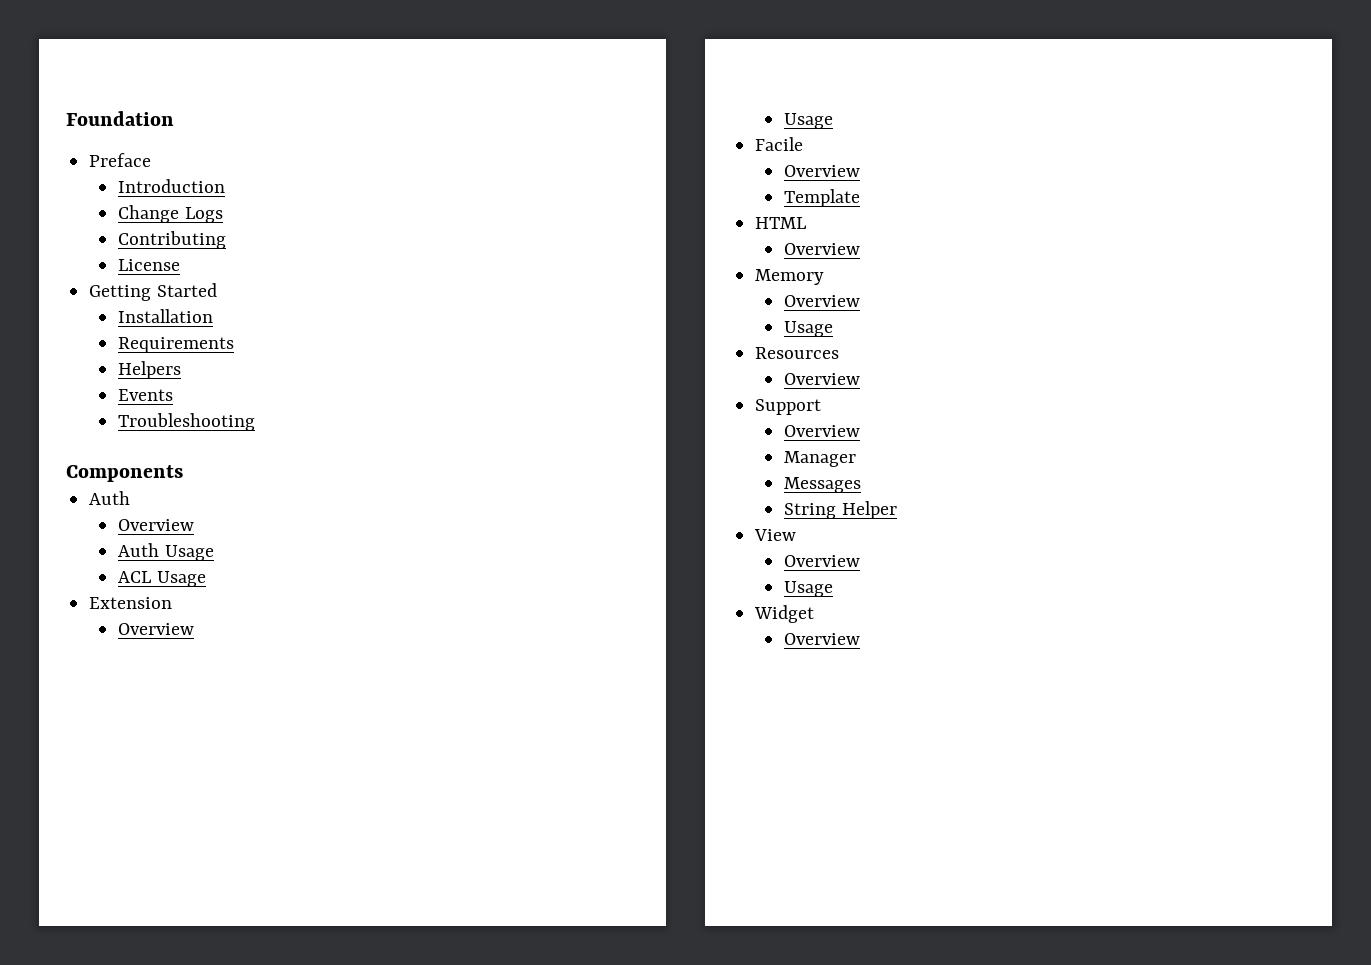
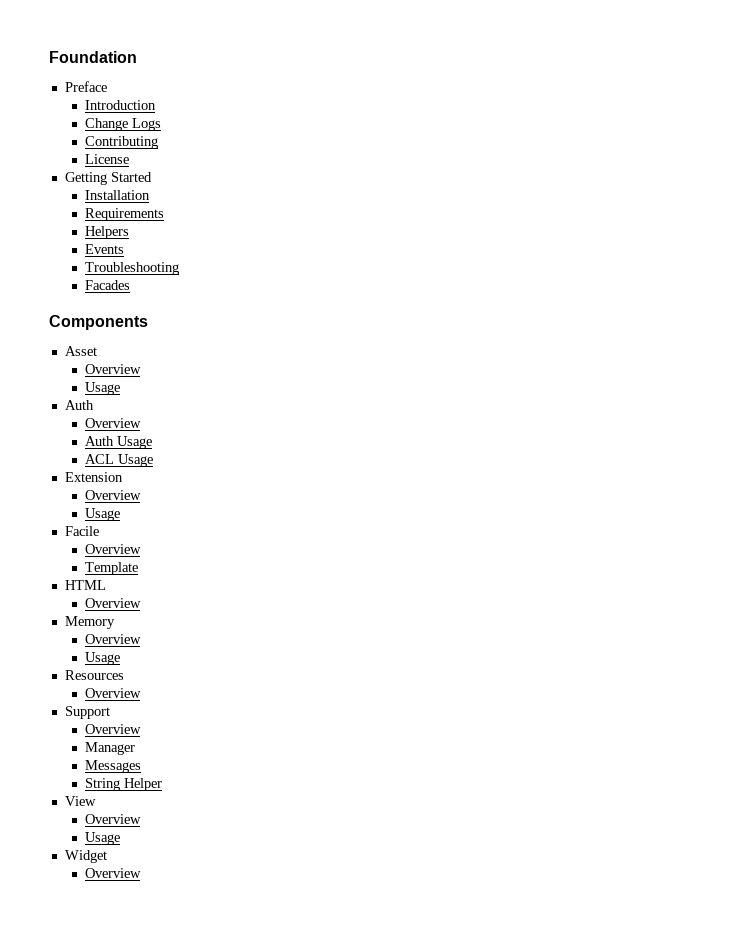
+ Facades
+ Asset
+ Overview
+ Usage

